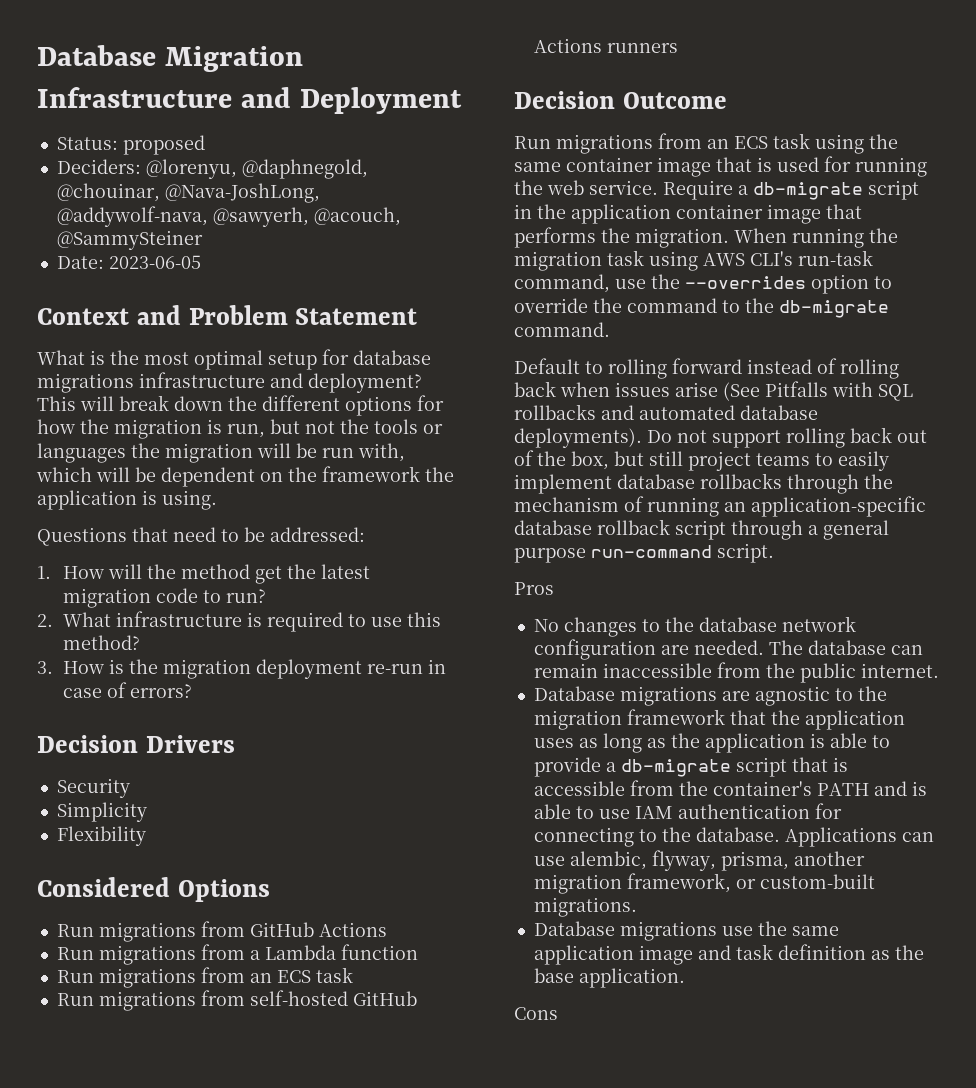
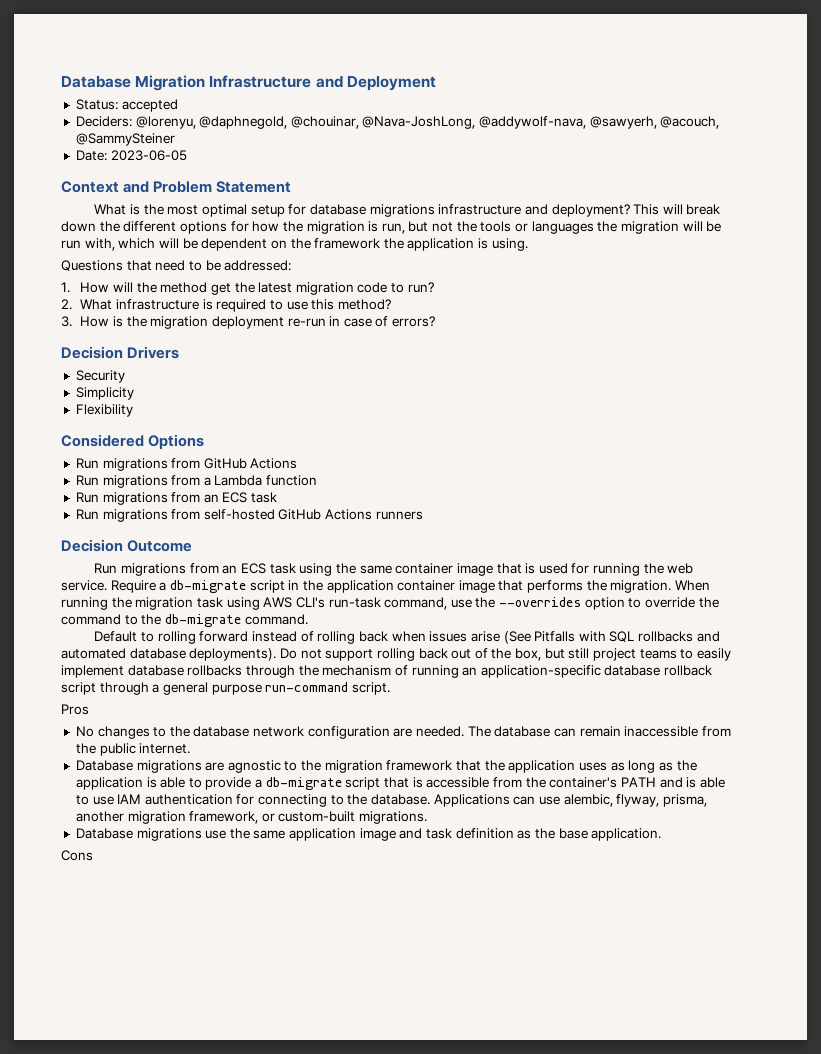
- Status: proposed
+ Status: accepted

